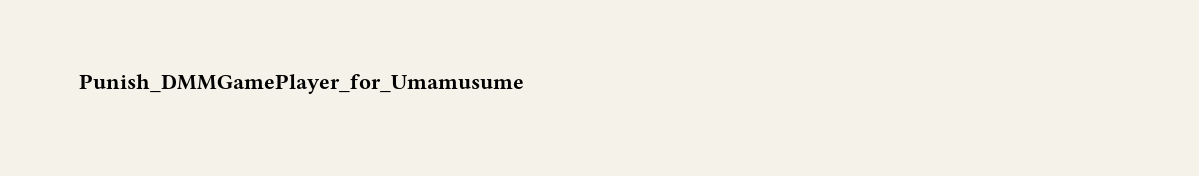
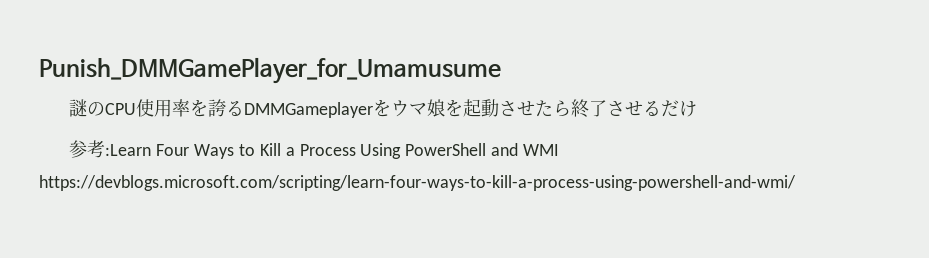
+ 謎のCPU使用率を誇るDMMGameplayerをウマ娘を起動させたら終了させるだけ
+ 参考:Learn Four Ways to Kill a Process Using PowerShell and WMI https://devblogs.microsoft.com/scripting/learn-four-ways-to-kill-a-process-using-powershell-and-wmi/

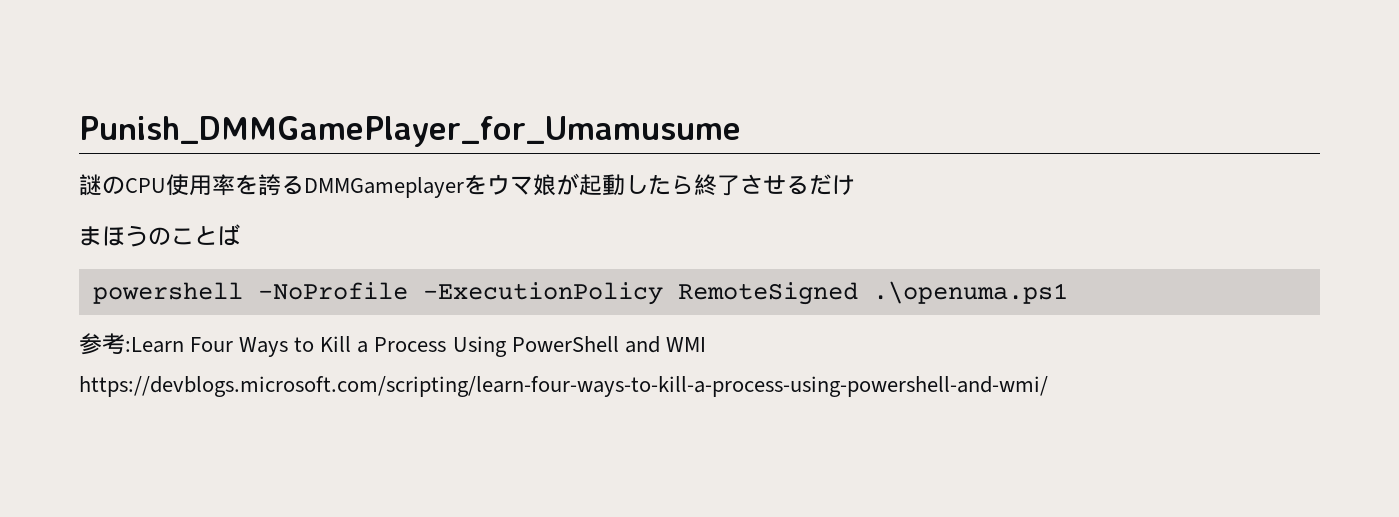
- 謎のCPU使用率を誇るDMMGameplayerをウマ娘を起動させたら終了させるだけ
+ 謎のCPU使用率を誇るDMMGameplayerをウマ娘が起動したら終了させるだけ
+ まほうのことば
+ powershell -NoProfile -ExecutionPolicy RemoteSigned .\openuma.ps1

